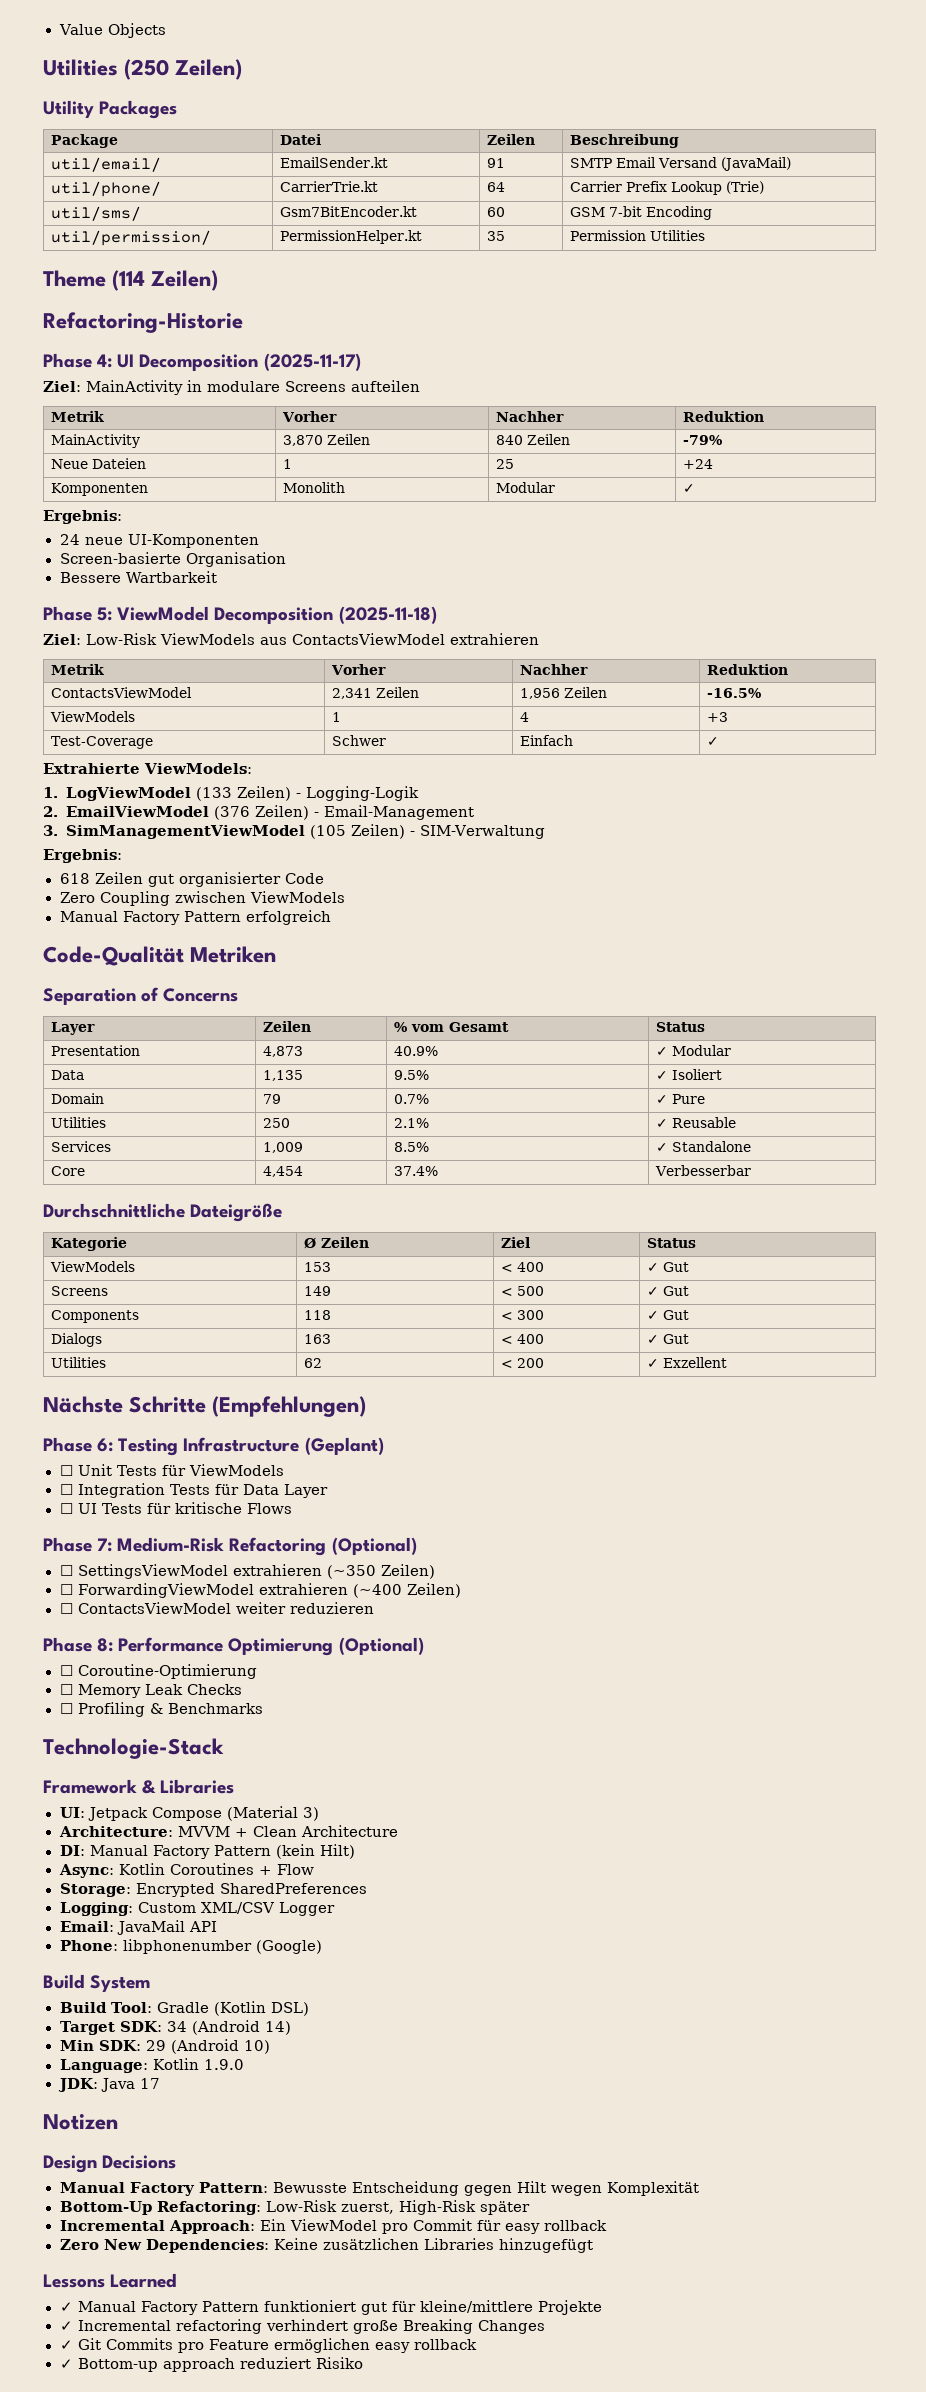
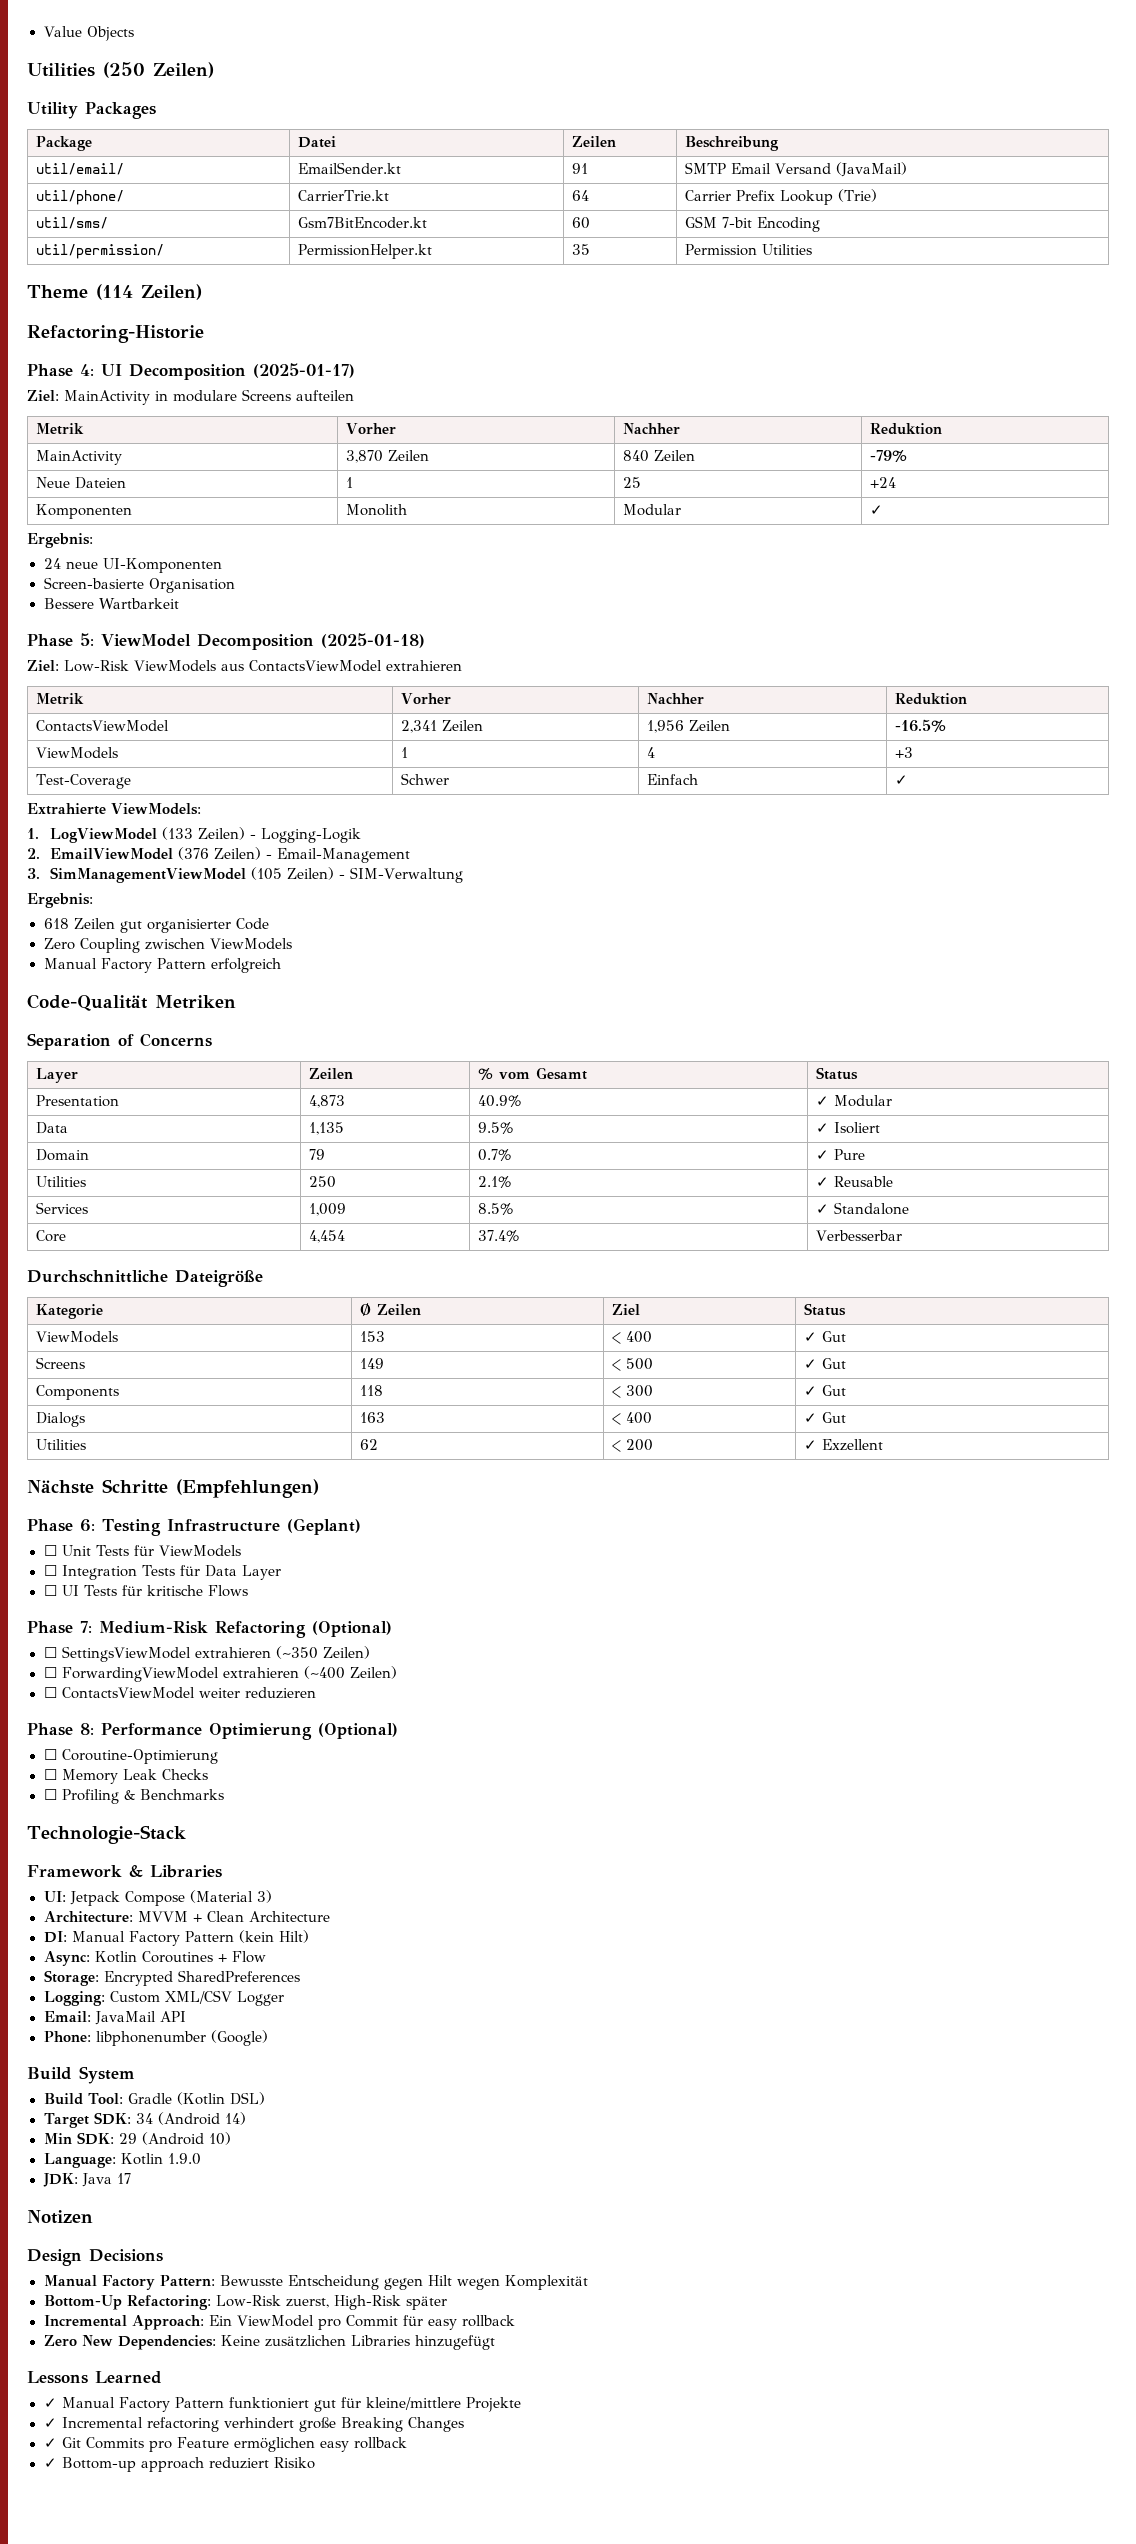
- Phase 4: UI Decomposition (2025-11-17)
+ Phase 4: UI Decomposition (2025-01-17)
- Phase 5: ViewModel Decomposition (2025-11-18)
+ Phase 5: ViewModel Decomposition (2025-01-18)

